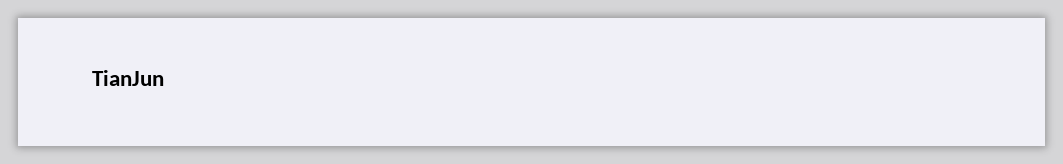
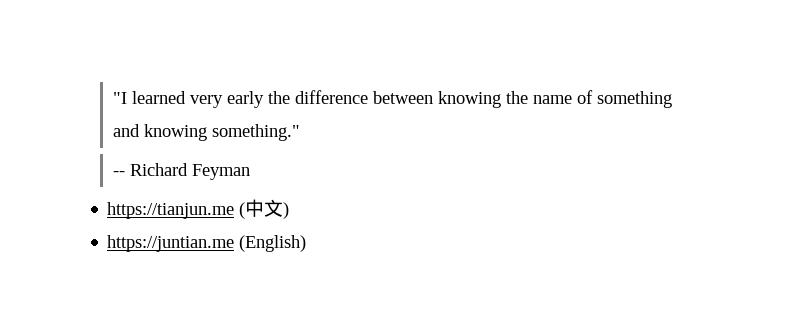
- TianJun
+ "I learned very early the difference between knowing the name of something and knowing something."
+ -- Richard Feyman
+ https://tianjun.me (中文)
+ https://juntian.me (English)

